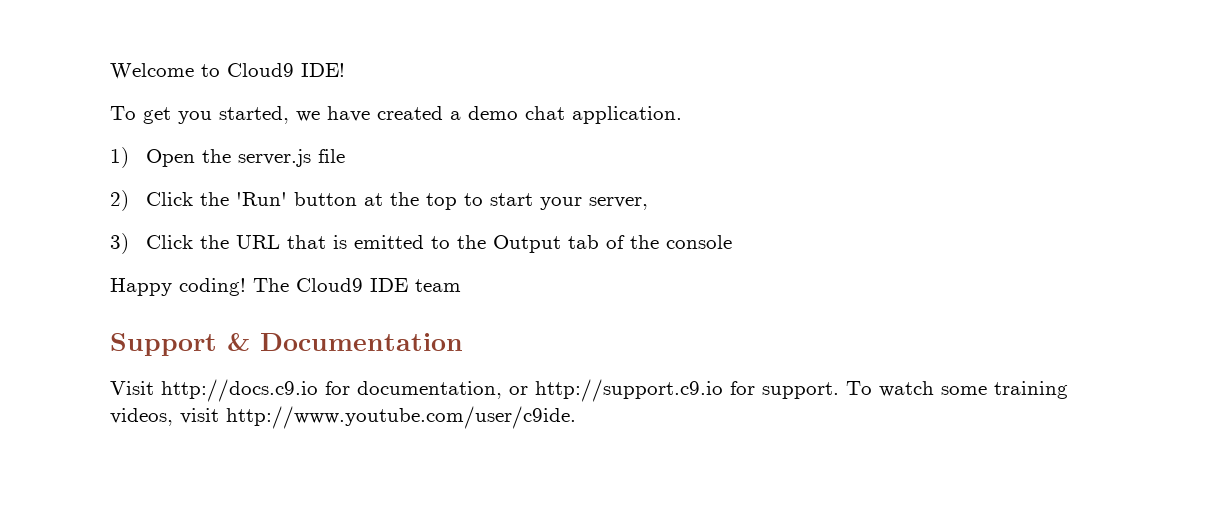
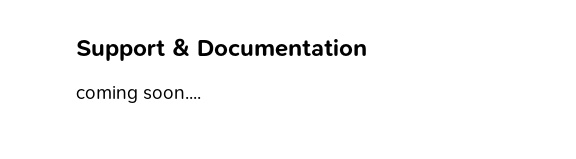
- Welcome to Cloud9 IDE!
- To get you started, we have created a demo chat application.
- 1) Open the server.js file
- 2) Click the 'Run' button at the top to start your server,
- 3) Click the URL that is emitted to the Output tab of the console
- Happy coding! The Cloud9 IDE team
  Support & Documentation
- Visit http://docs.c9.io for documentation, or http://support.c9.io for support. To watch some training videos, visit http://www.youtube.com/user/c9ide.
+ coming soon....

